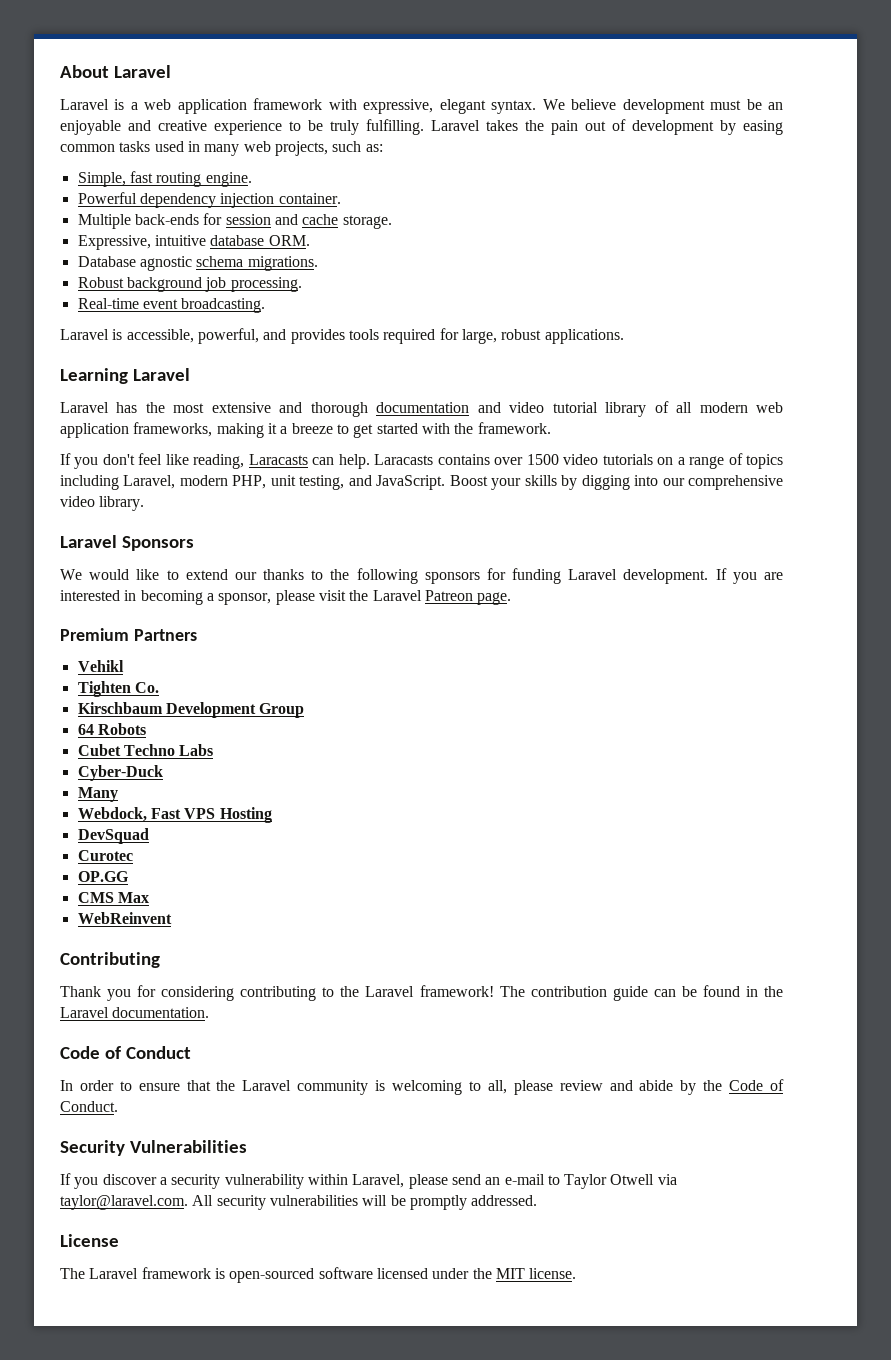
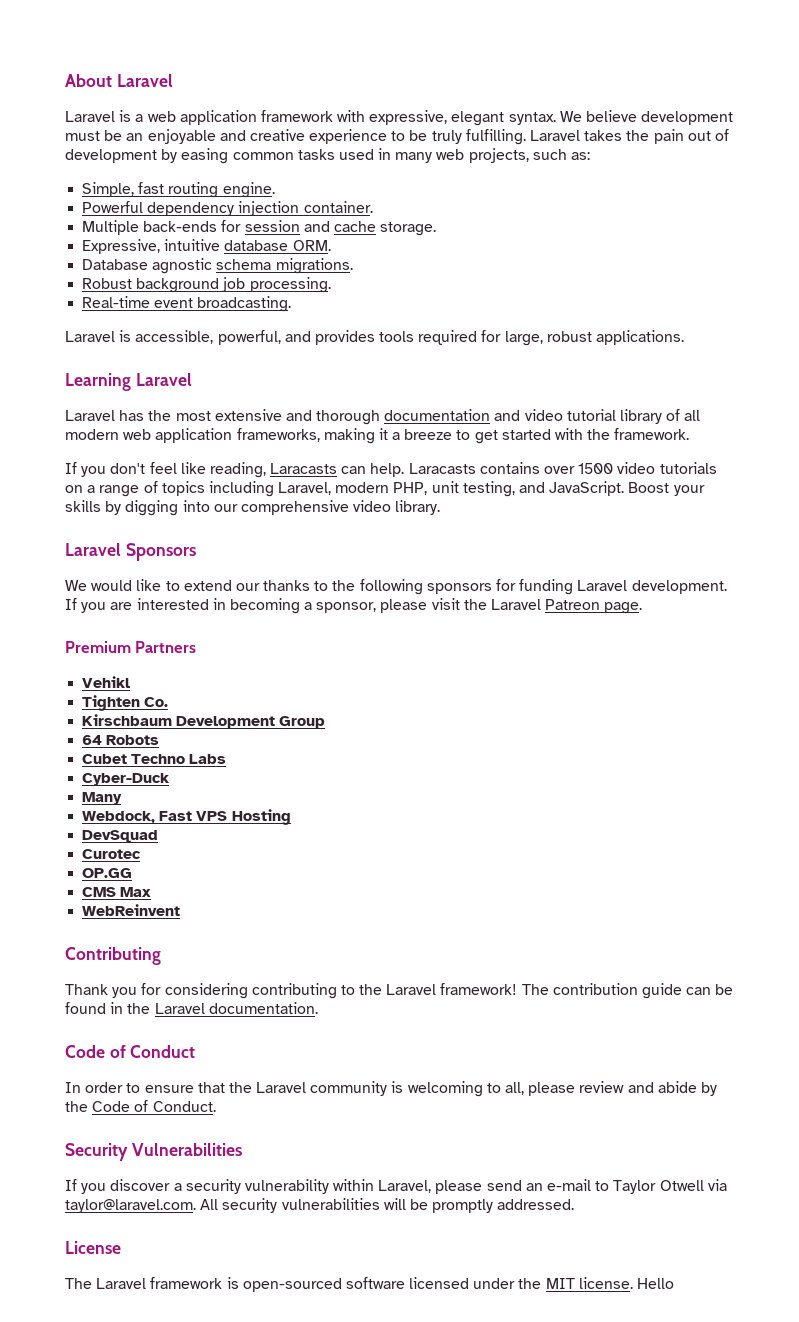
+ Hello

